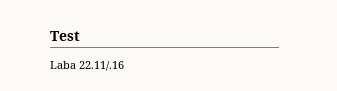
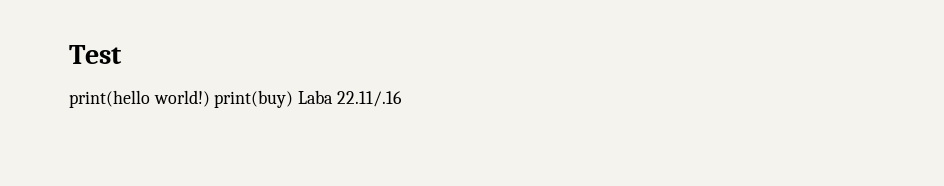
- Laba 22.11/.16
+ print(hello world!) print(buy) Laba 22.11/.16

